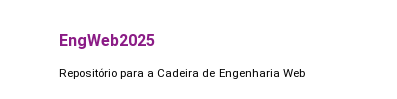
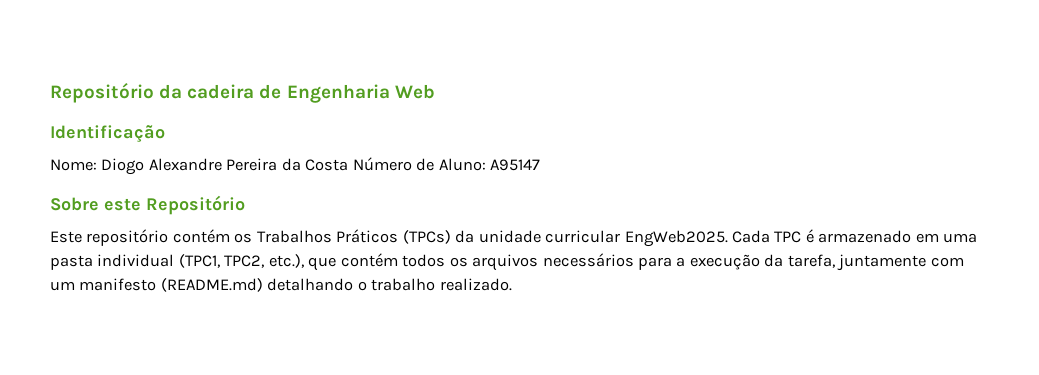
- EngWeb2025
- Repositório para a Cadeira de Engenharia Web
+ Repositório da cadeira de Engenharia Web
+ Identificação
+ Nome: Diogo Alexandre Pereira da Costa Número de Aluno: A95147
+ Sobre este Repositório
+ Este repositório contém os Trabalhos Práticos (TPCs) da unidade curricular EngWeb2025. Cada TPC é armazenado em uma pasta individual (TPC1, TPC2, etc.), que contém todos os arquivos necessários para a execução da tarefa, juntamente com um manifesto (README.md) detalhando o trabalho realizado.

